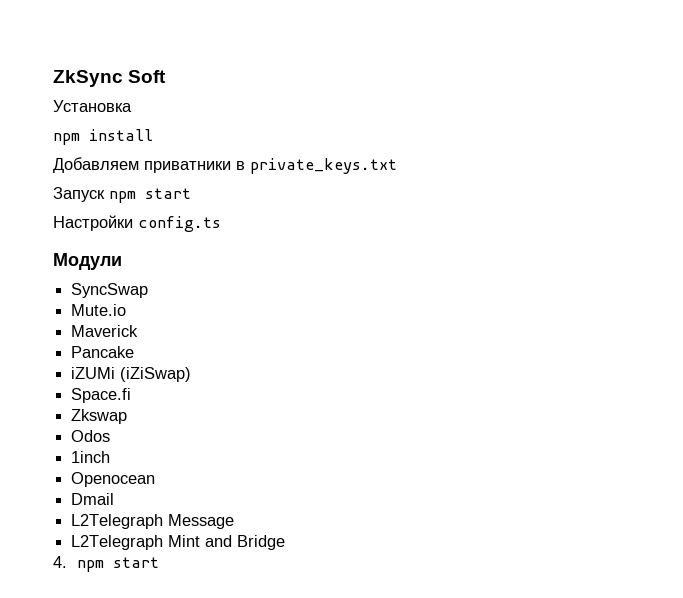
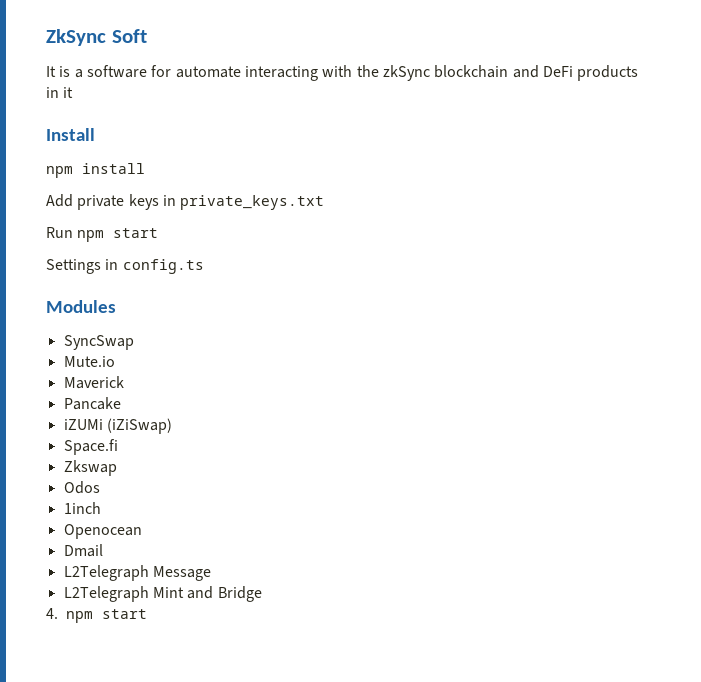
- Установка
+ It is a software for automate interacting with the zkSync blockchain and DeFi products in it
+ Install
  npm install
- Добавляем приватники в private_keys.txt
+ Add private keys in private_keys.txt
- Запуск npm start
+ Run npm start
- Настройки config.ts
+ Settings in config.ts
- Модули
+ Modules

